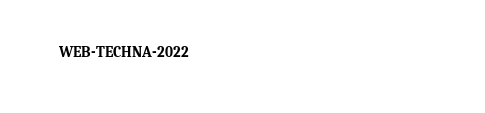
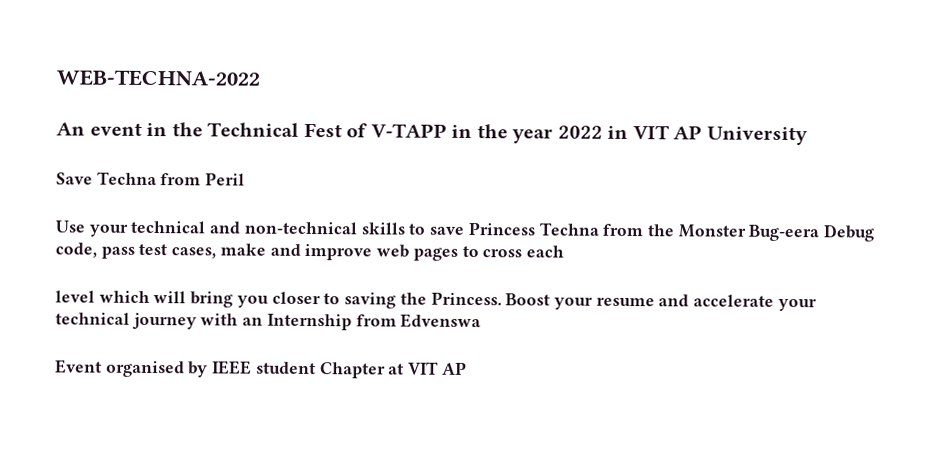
+ An event in the Technical Fest of V-TAPP in the year 2022 in VIT AP University
+ Save Techna from Peril
+ Use your technical and non-technical skills to save Princess Techna from the Monster Bug-eera Debug code, pass test cases, make and improve web pages to cross each
+ level which will bring you closer to saving the Princess. Boost your resume and accelerate your technical journey with an Internship from Edvenswa
+ Event organised by IEEE student Chapter at VIT AP

